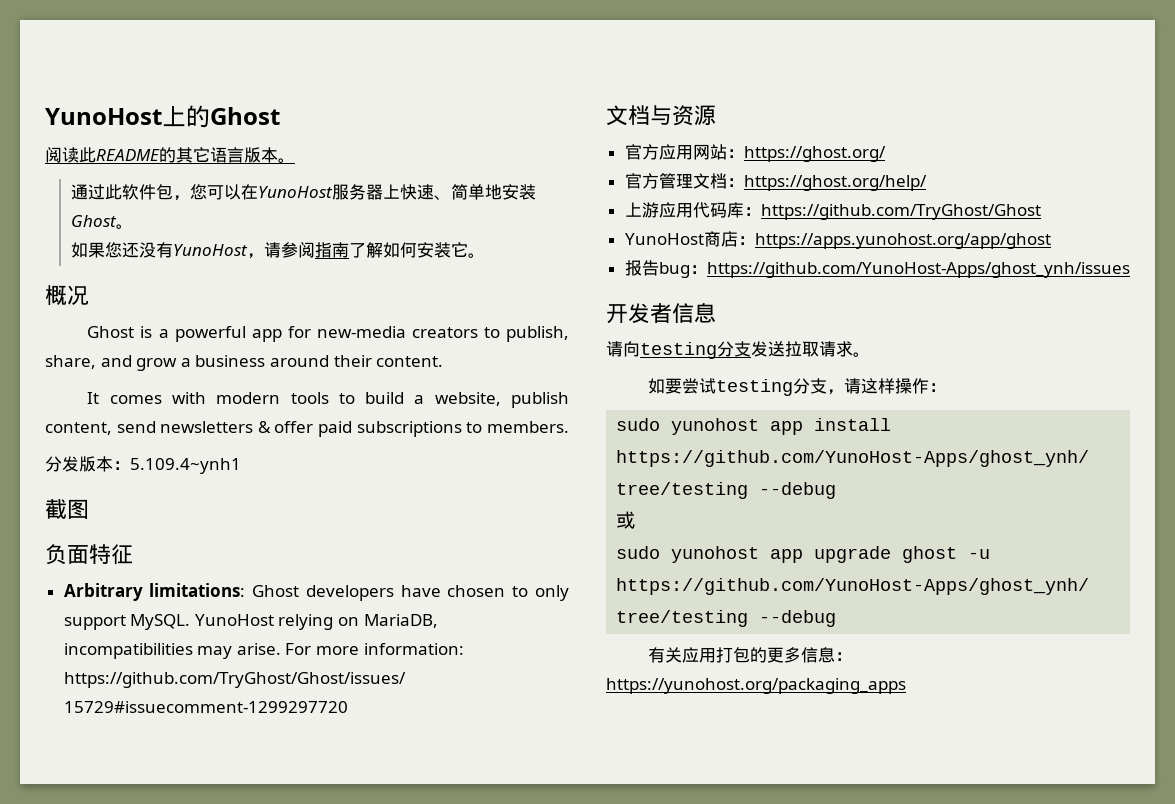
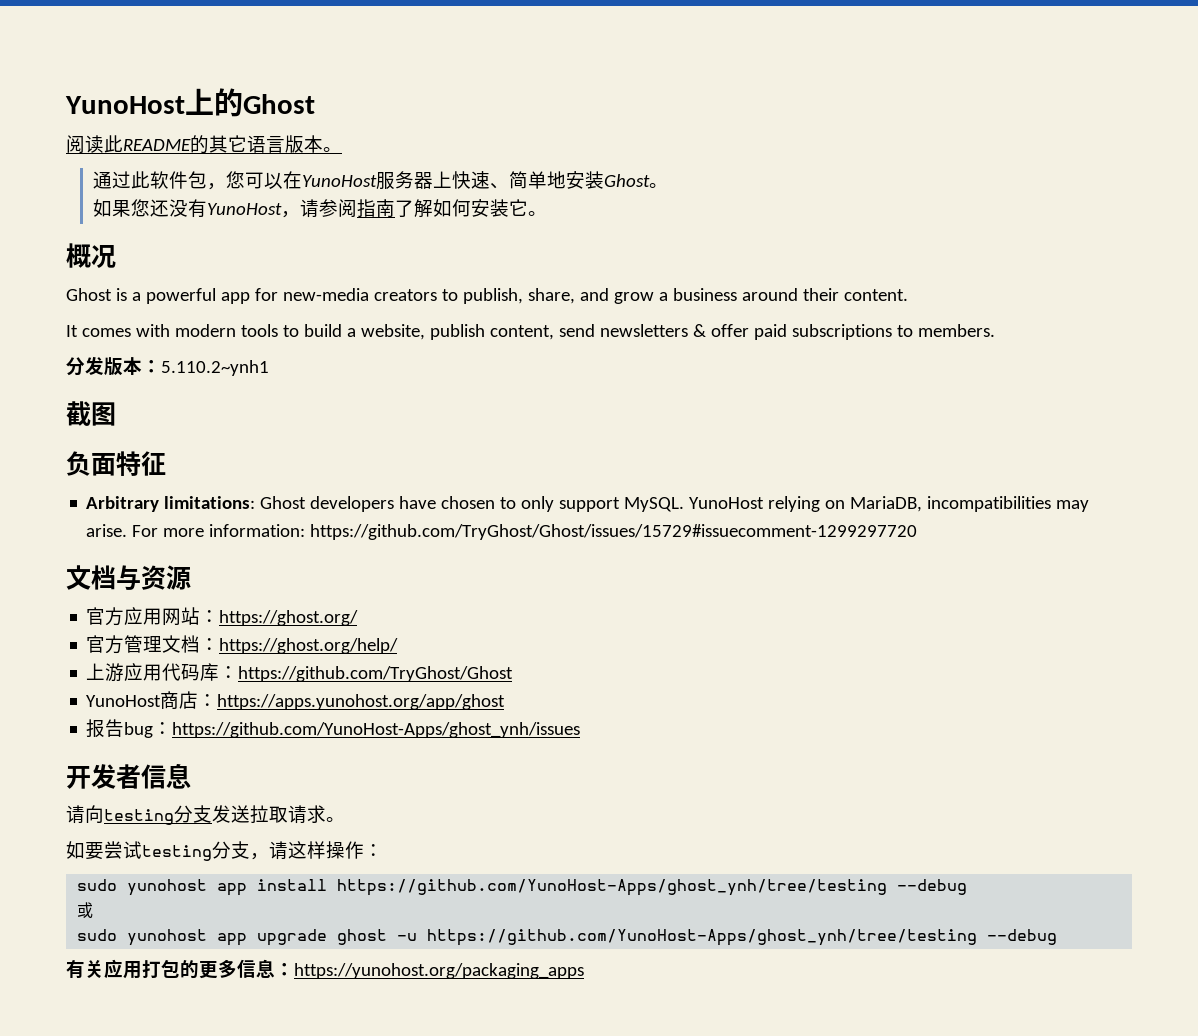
- 分发版本：5.109.4~ynh1
+ 分发版本：5.110.2~ynh1

